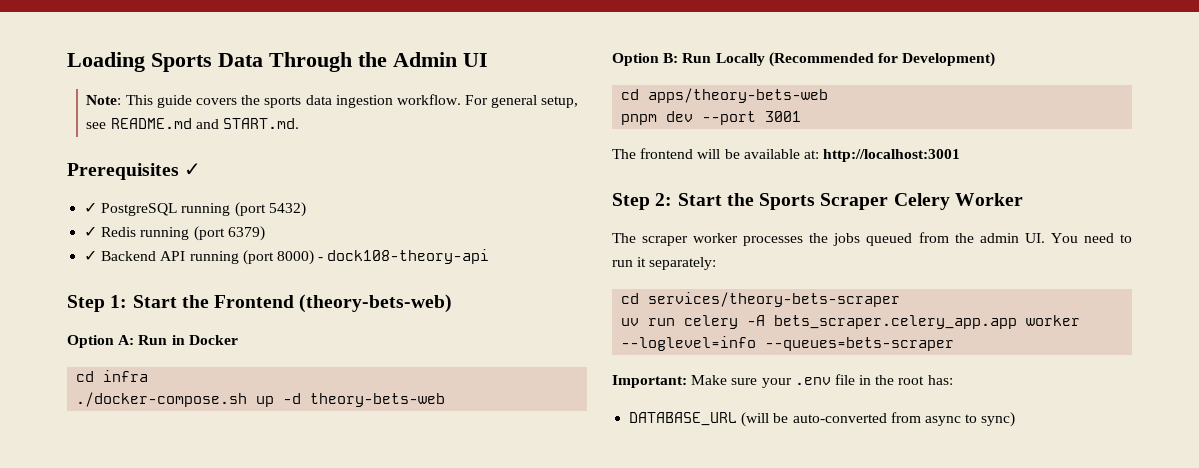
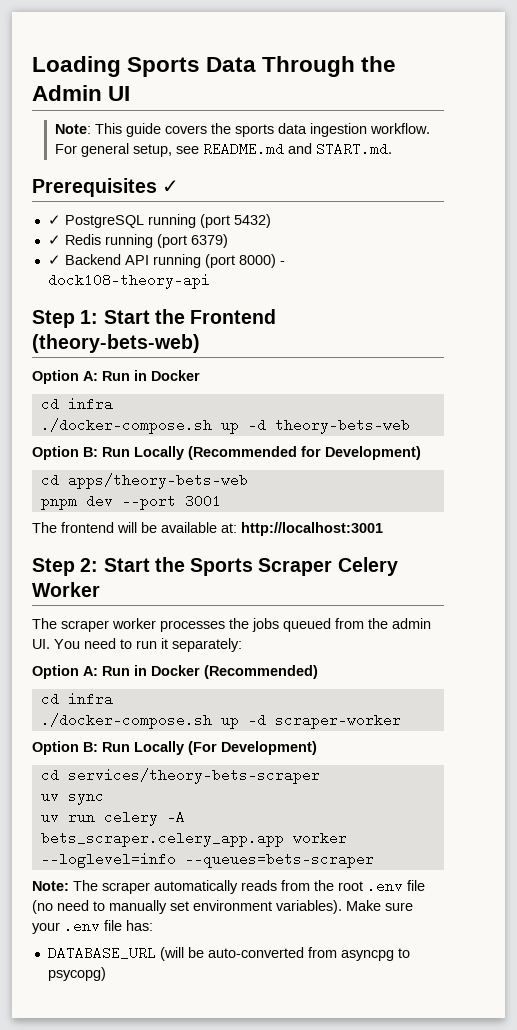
+ Option A: Run in Docker (Recommended)
+ cd infra
+ ./docker-compose.sh up -d scraper-worker
+ Option B: Run Locally (For Development)
+ uv sync
- Important: Make sure your .env file in the root has:
+ Note: The scraper automatically reads from the root .env file (no need to manually set environment variables). Make sure your .env file has:
- DATABASE_URL (will be auto-converted from async to sync)
+ DATABASE_URL (will be auto-converted from asyncpg to psycopg)

